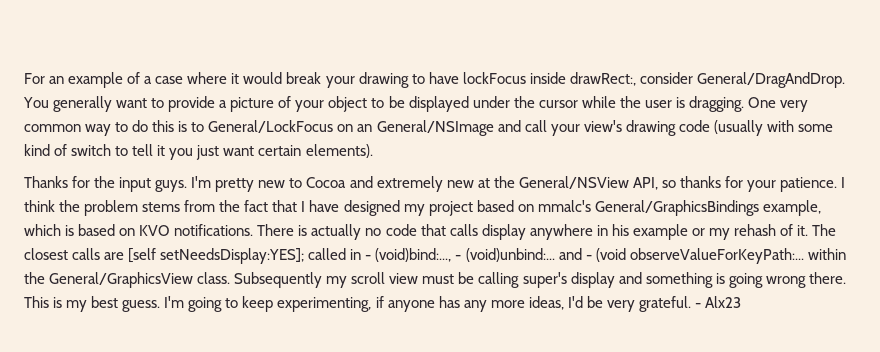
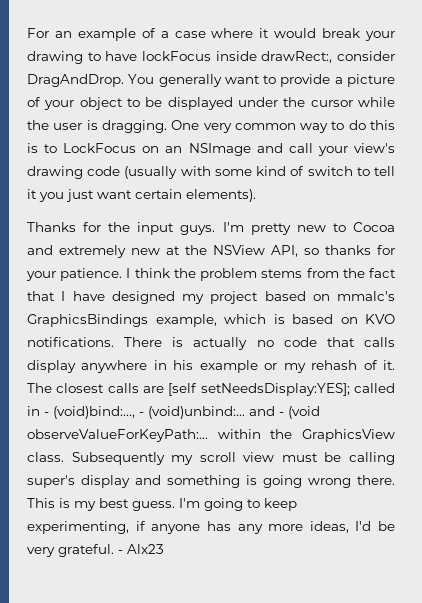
- For an example of a case where it would break your drawing to have lockFocus inside drawRect:, consider General/DragAndDrop.
+ For an example of a case where it would break your drawing to have lockFocus inside drawRect:, consider DragAndDrop.
- One very common way to do this is to General/LockFocus on an General/NSImage and call your view's drawing code (usually with some kind of switch to tell it you just want certain elements).
+ One very common way to do this is to LockFocus on an NSImage and call your view's drawing code (usually with some kind of switch to tell it you just want certain elements).
- I'm pretty new to Cocoa and extremely new at the General/NSView API, so thanks for your patience.
+ I'm pretty new to Cocoa and extremely new at the NSView API, so thanks for your patience.
- I think the problem stems from the fact that I have designed my project based on mmalc's General/GraphicsBindings example, which is based on KVO notifications.
+ I think the problem stems from the fact that I have designed my project based on mmalc's GraphicsBindings example, which is based on KVO notifications.
- The closest calls are [self setNeedsDisplay:YES]; called in - (void)bind:..., - (void)unbind:... and - (void observeValueForKeyPath:... within the General/GraphicsView class.
+ The closest calls are [self setNeedsDisplay:YES]; called in - (void)bind:..., - (void)unbind:... and - (void observeValueForKeyPath:... within the GraphicsView class.

